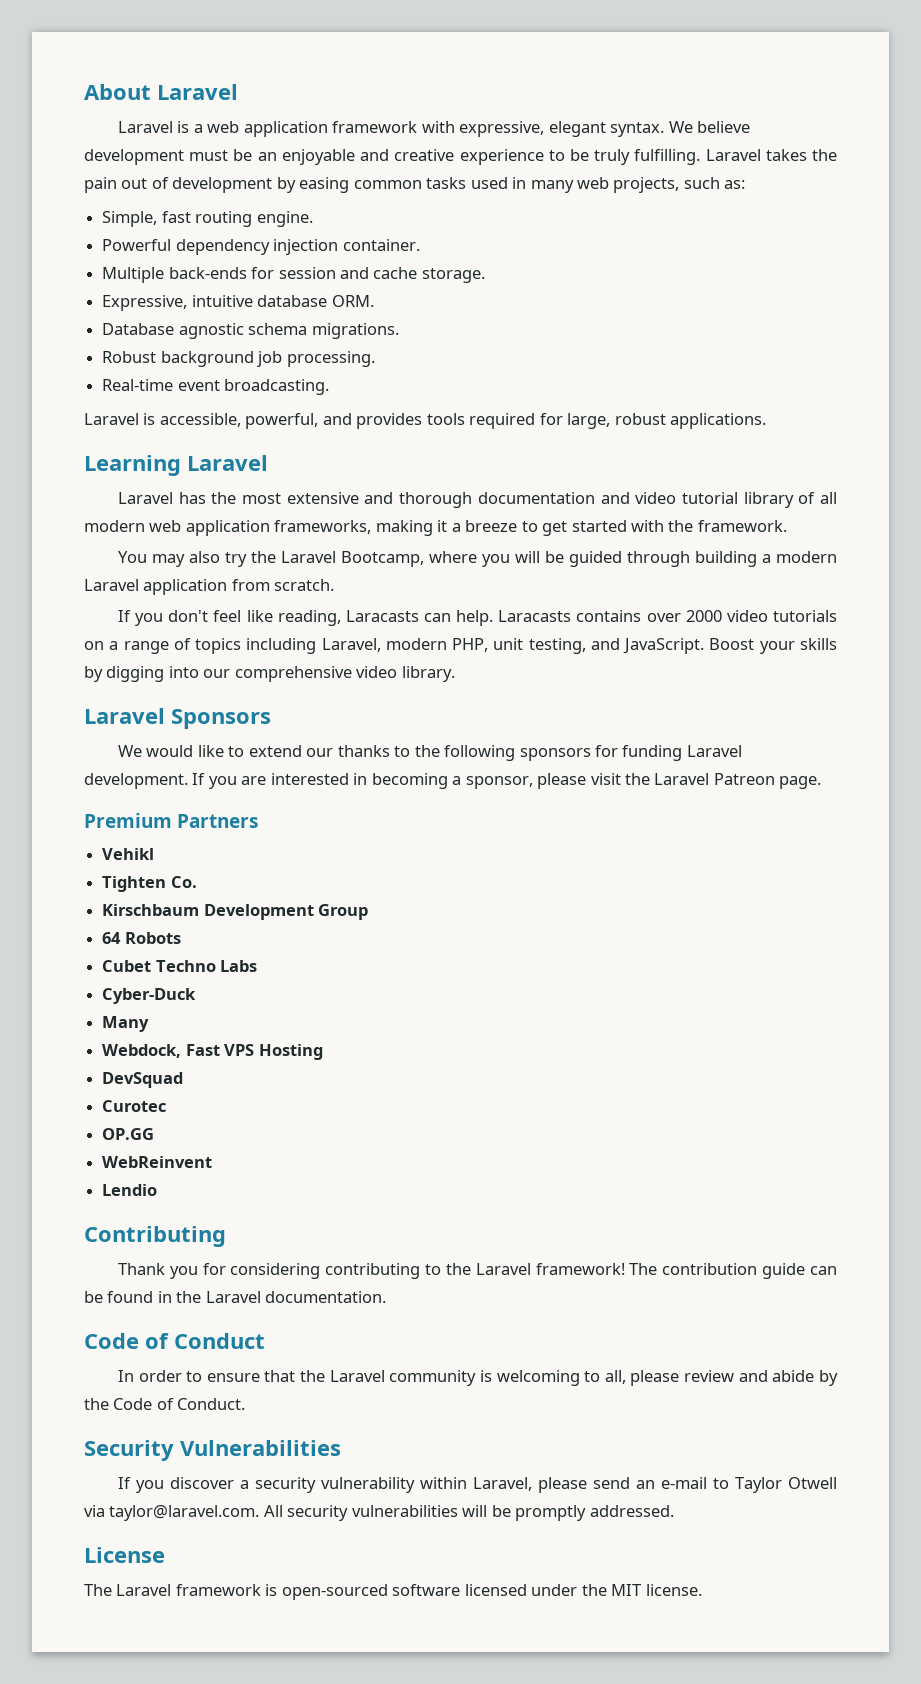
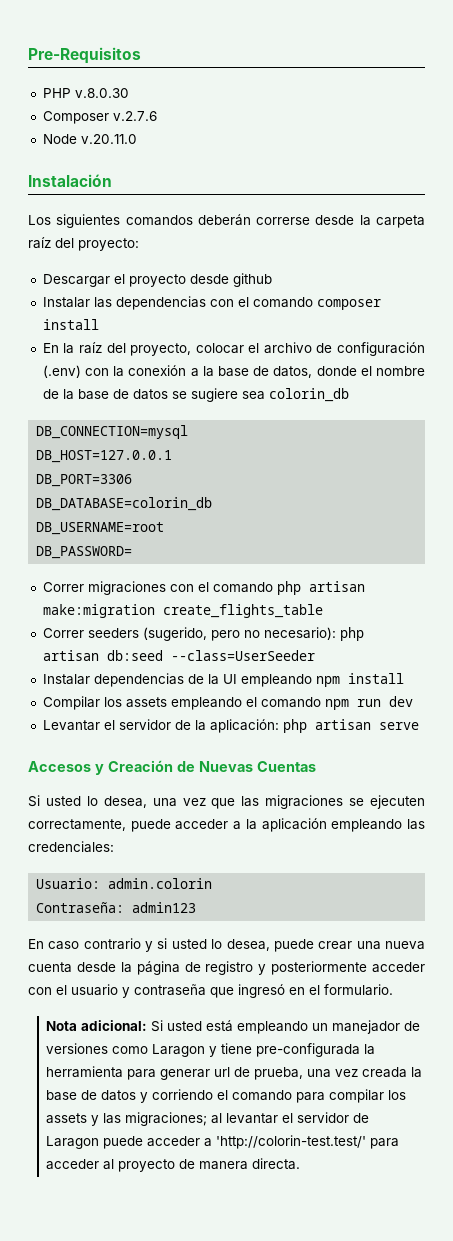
- About Laravel
- Laravel is a web application framework with expressive, elegant syntax. We believe development must be an enjoyable and creative experience to be truly fulfilling. Laravel takes the pain out of development by easing common tasks used in many web projects, such as:
- Simple, fast routing engine.
- Powerful dependency injection container.
- Multiple back-ends for session and cache storage.
- Expressive, intuitive database ORM.
- Database agnostic schema migrations.
- Robust background job processing.
- Real-time event broadcasting.
- Laravel is accessible, powerful, and provides tools required for large, robust applications.
- Learning Laravel
- Laravel has the most extensive and thorough documentation and video tutorial library of all modern web application frameworks, making it a breeze to get started with the framework.
- You may also try the Laravel Bootcamp, where you will be guided through building a modern Laravel application from scratch.
- If you don't feel like reading, Laracasts can help. Laracasts contains over 2000 video tutorials on a range of topics including Laravel, modern PHP, unit testing, and JavaScript. Boost your skills by digging into our comprehensive video library.
- Laravel Sponsors
- We would like to extend our thanks to the following sponsors for funding Laravel development. If you are interested in becoming a sponsor, please visit the Laravel Patreon page.
- Premium Partners
- Vehikl
- Tighten Co.
- Kirschbaum Development Group
- 64 Robots
- Cubet Techno Labs
- Cyber-Duck
- Many
- Webdock, Fast VPS Hosting
- DevSquad
- Curotec
- OP.GG
- WebReinvent
- Lendio
- Contributing
- Thank you for considering contributing to the Laravel framework! The contribution guide can be found in the Laravel documentation.
- Code of Conduct
- In order to ensure that the Laravel community is welcoming to all, please review and abide by the Code of Conduct.
- Security Vulnerabilities
- If you discover a security vulnerability within Laravel, please send an e-mail to Taylor Otwell via taylor@laravel.com. All security vulnerabilities will be promptly addressed.
- License
- The Laravel framework is open-sourced software licensed under the MIT license.
+ Pre-Requisitos
+ PHP v.8.0.30
+ Composer v.2.7.6
+ Node v.20.11.0
+ Instalación
+ Los siguientes comandos deberán correrse desde la carpeta raíz del proyecto:
+ Descargar el proyecto desde github
+ Instalar las dependencias con el comando composer install
+ En la raíz del proyecto, colocar el archivo de configuración (.env) con la conexión a la base de datos, donde el nombre de la base de datos se sugiere sea colorin_db
+ DB_CONNECTION=mysql
+ DB_HOST=127.0.0.1
+ DB_PORT=3306
+ DB_DATABASE=colorin_db
+ DB_USERNAME=root
+ DB_PASSWORD=
+ Correr migraciones con el comando php artisan make:migration create_flights_table
+ Correr seeders (sugerido, pero no necesario): php artisan db:seed --class=UserSeeder
+ Instalar dependencias de la UI empleando npm install
+ Compilar los assets empleando el comando npm run dev
+ Levantar el servidor de la aplicación: php artisan serve
+ Accesos y Creación de Nuevas Cuentas
+ Si usted lo desea, una vez que las migraciones se ejecuten correctamente, puede acceder a la aplicación empleando las credenciales:
+ Usuario: admin.colorin
+ Contraseña: admin123
+ En caso contrario y si usted lo desea, puede crear una nueva cuenta desde la página de registro y posteriormente acceder con el usuario y contraseña que ingresó en el formulario.
+ Nota adicional: Si usted está empleando un manejador de versiones como Laragon y tiene pre-configurada la herramienta para generar url de prueba, una vez creada la base de datos y corriendo el comando para compilar los assets y las migraciones; al levantar el servidor de Laragon puede acceder a 'http://colorin-test.test/' para acceder al proyecto de manera directa.

